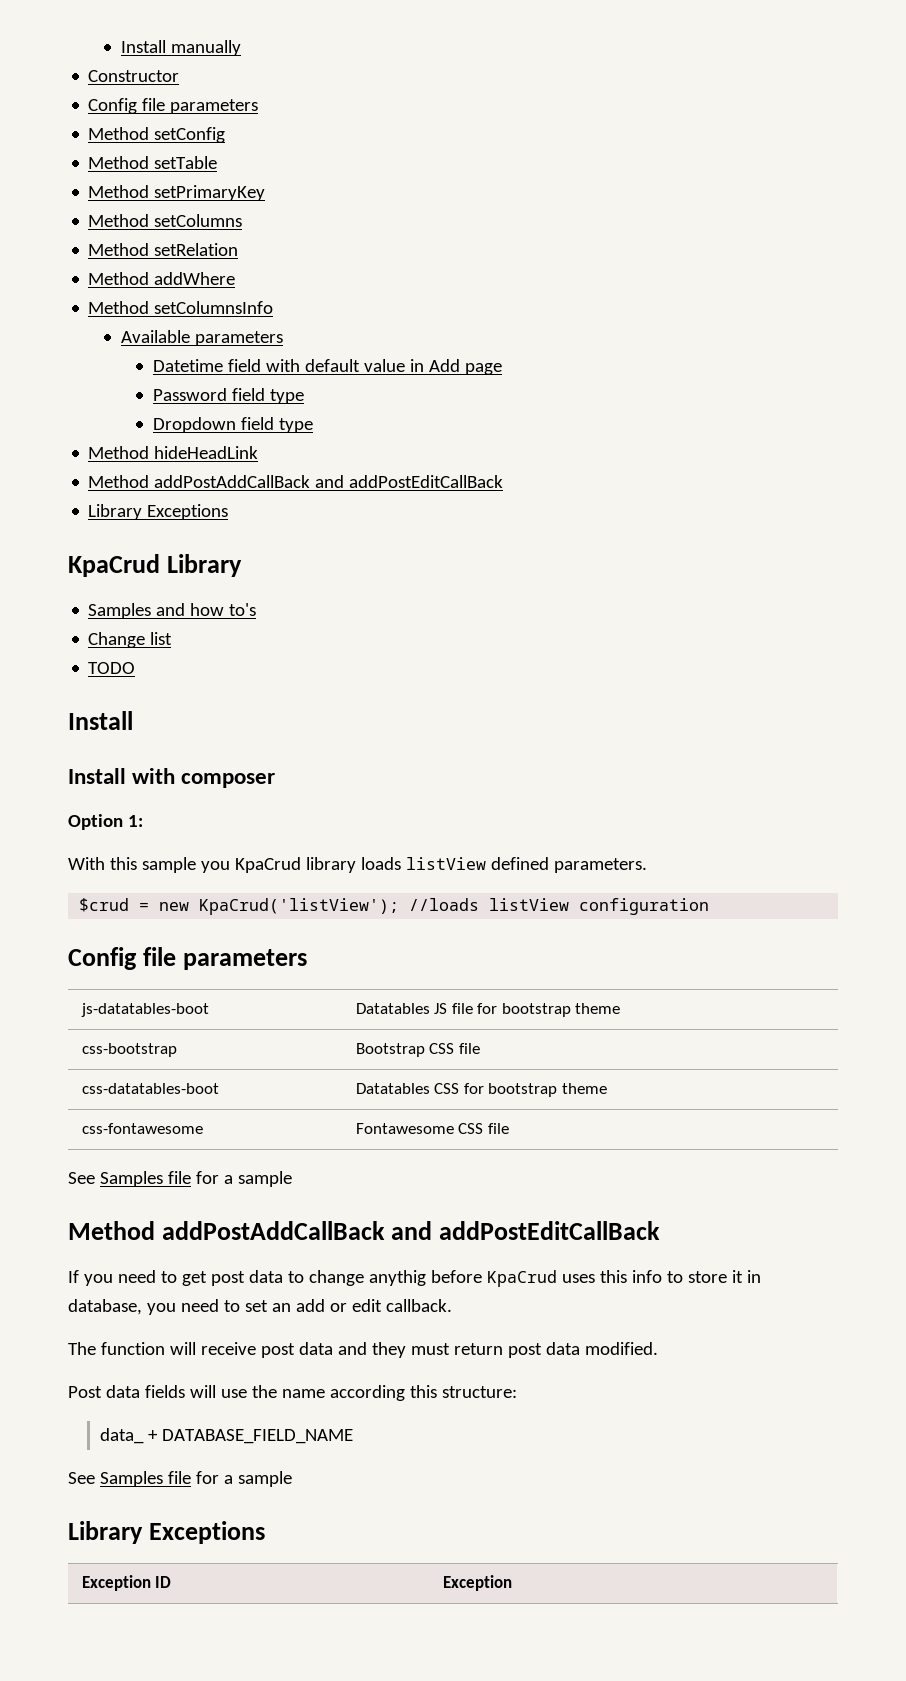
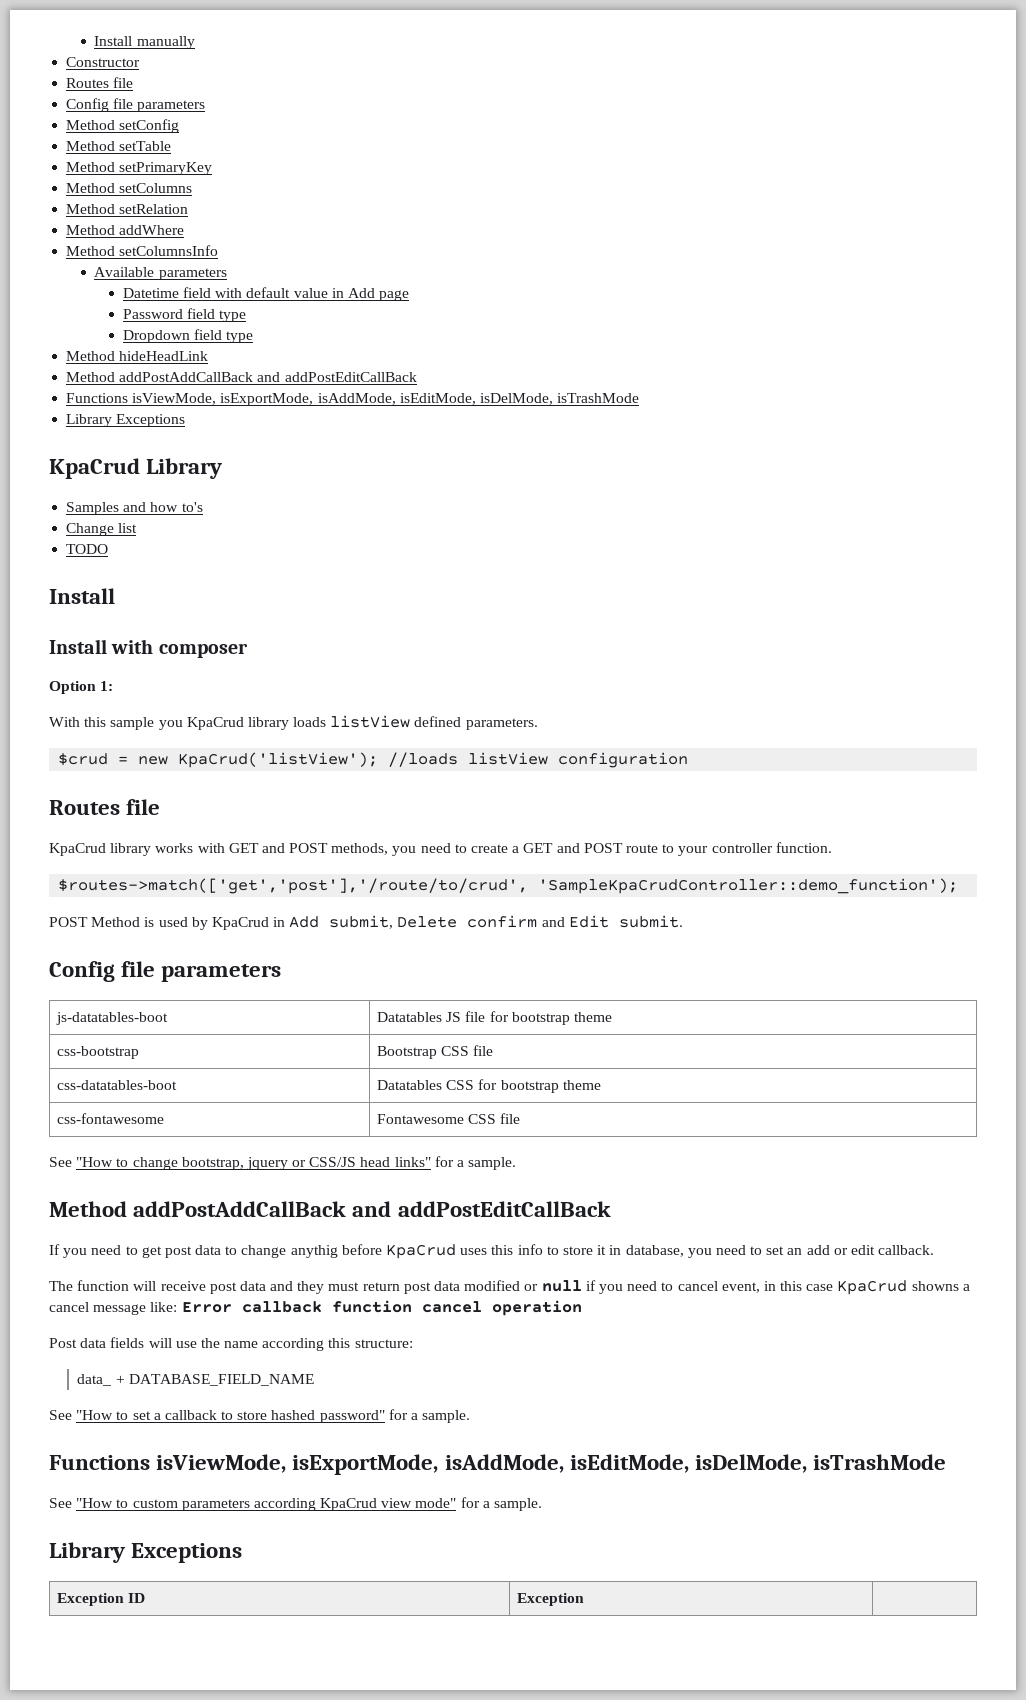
  Constructor
+ Routes file
  Method hideHeadLink
  Method addPostAddCallBack and addPostEditCallBack
+ Functions isViewMode, isExportMode, isAddMode, isEditMode, isDelMode, isTrashMode
  $crud = new KpaCrud('listView'); //loads listView configuration
+ Routes file
+ KpaCrud library works with GET and POST methods, you need to create a GET and POST route to your controller function.
+ $routes->match(['get','post'],'/route/to/crud', 'SampleKpaCrudController::demo_function');
+ POST Method is used by KpaCrud in Add submit, Delete confirm and Edit submit.
  css-fontawesome | Fontawesome CSS file
- See Samples file for a sample
+ See "How to change bootstrap, jquery or CSS/JS head links" for a sample.
- The function will receive post data and they must return post data modified.
+ The function will receive post data and they must return post data modified or null if you need to cancel event, in this case KpaCrud showns a cancel message like: Error callback function cancel operation
  data_ + DATABASE_FIELD_NAME
- See Samples file for a sample
+ See "How to set a callback to store hashed password" for a sample.
+ Functions isViewMode, isExportMode, isAddMode, isEditMode, isDelMode, isTrashMode
+ See "How to custom parameters according KpaCrud view mode" for a sample.

